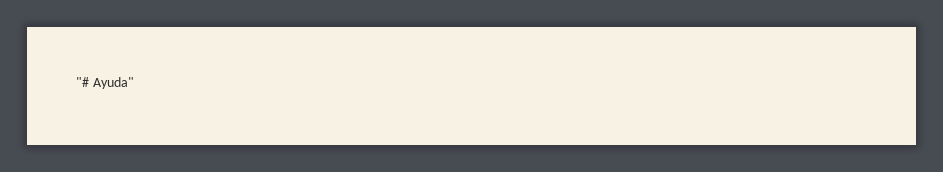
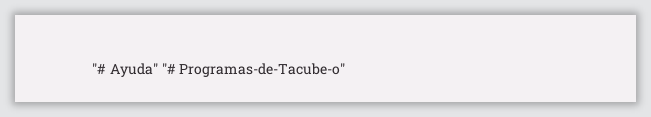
- "# Ayuda"
+ "# Ayuda" "# Programas-de-Tacube-o"

